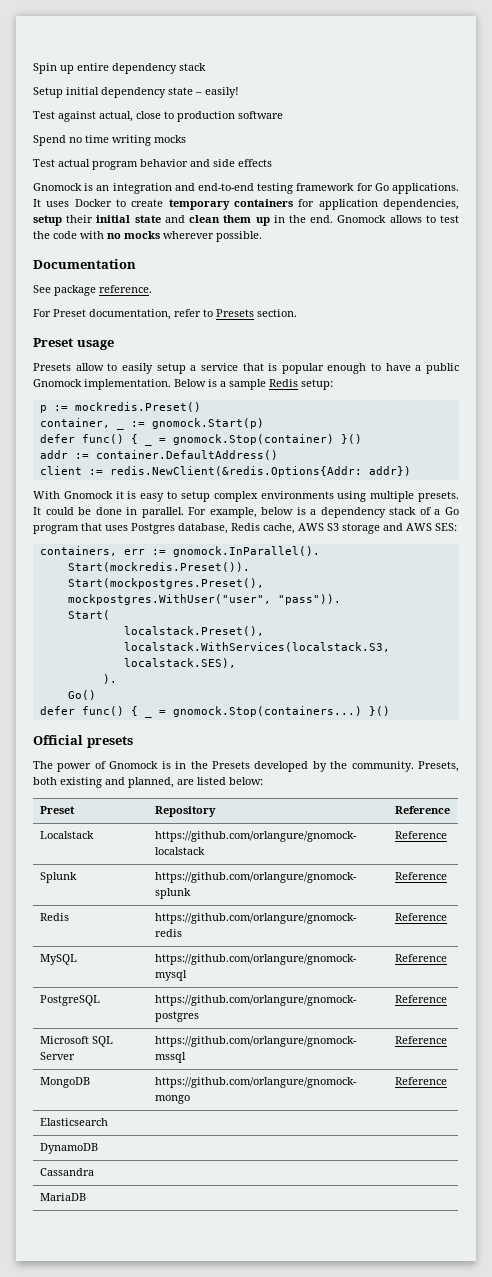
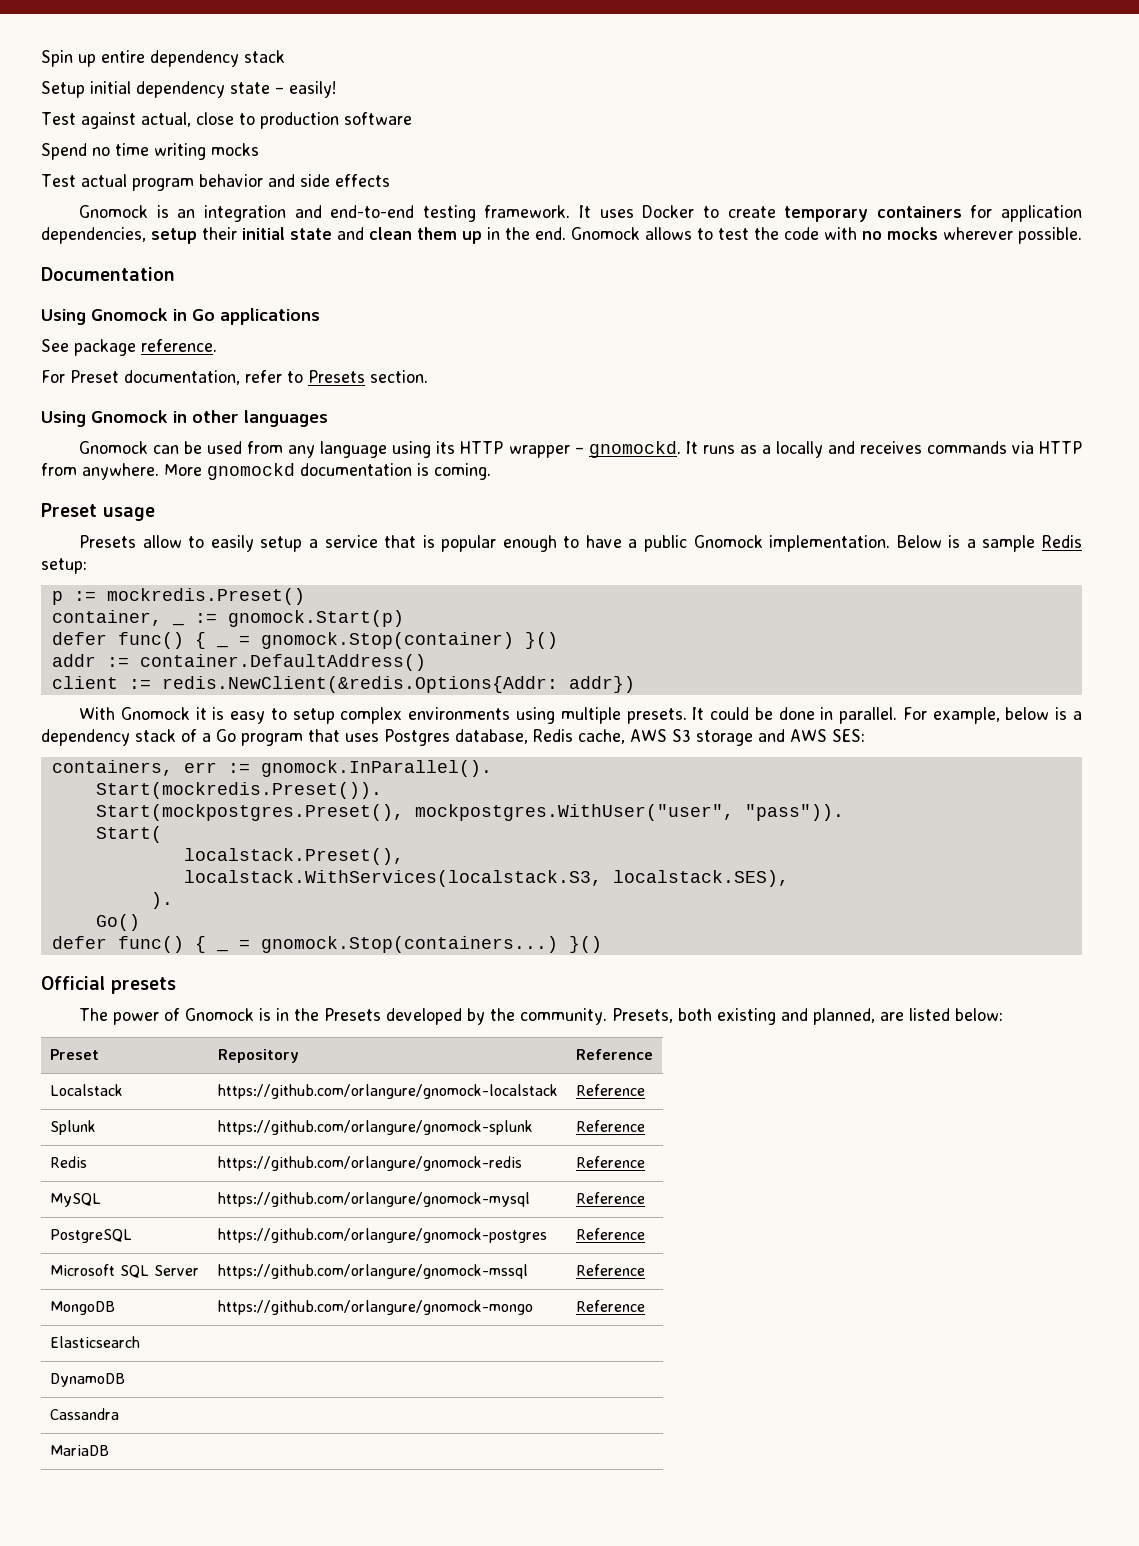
- Gnomock is an integration and end-to-end testing framework for Go applications.
+ Gnomock is an integration and end-to-end testing framework.
+ Using Gnomock in Go applications
+ Using Gnomock in other languages
+ Gnomock can be used from any language using its HTTP wrapper – gnomockd. It runs as a locally and receives commands via HTTP from anywhere. More gnomockd documentation is coming.

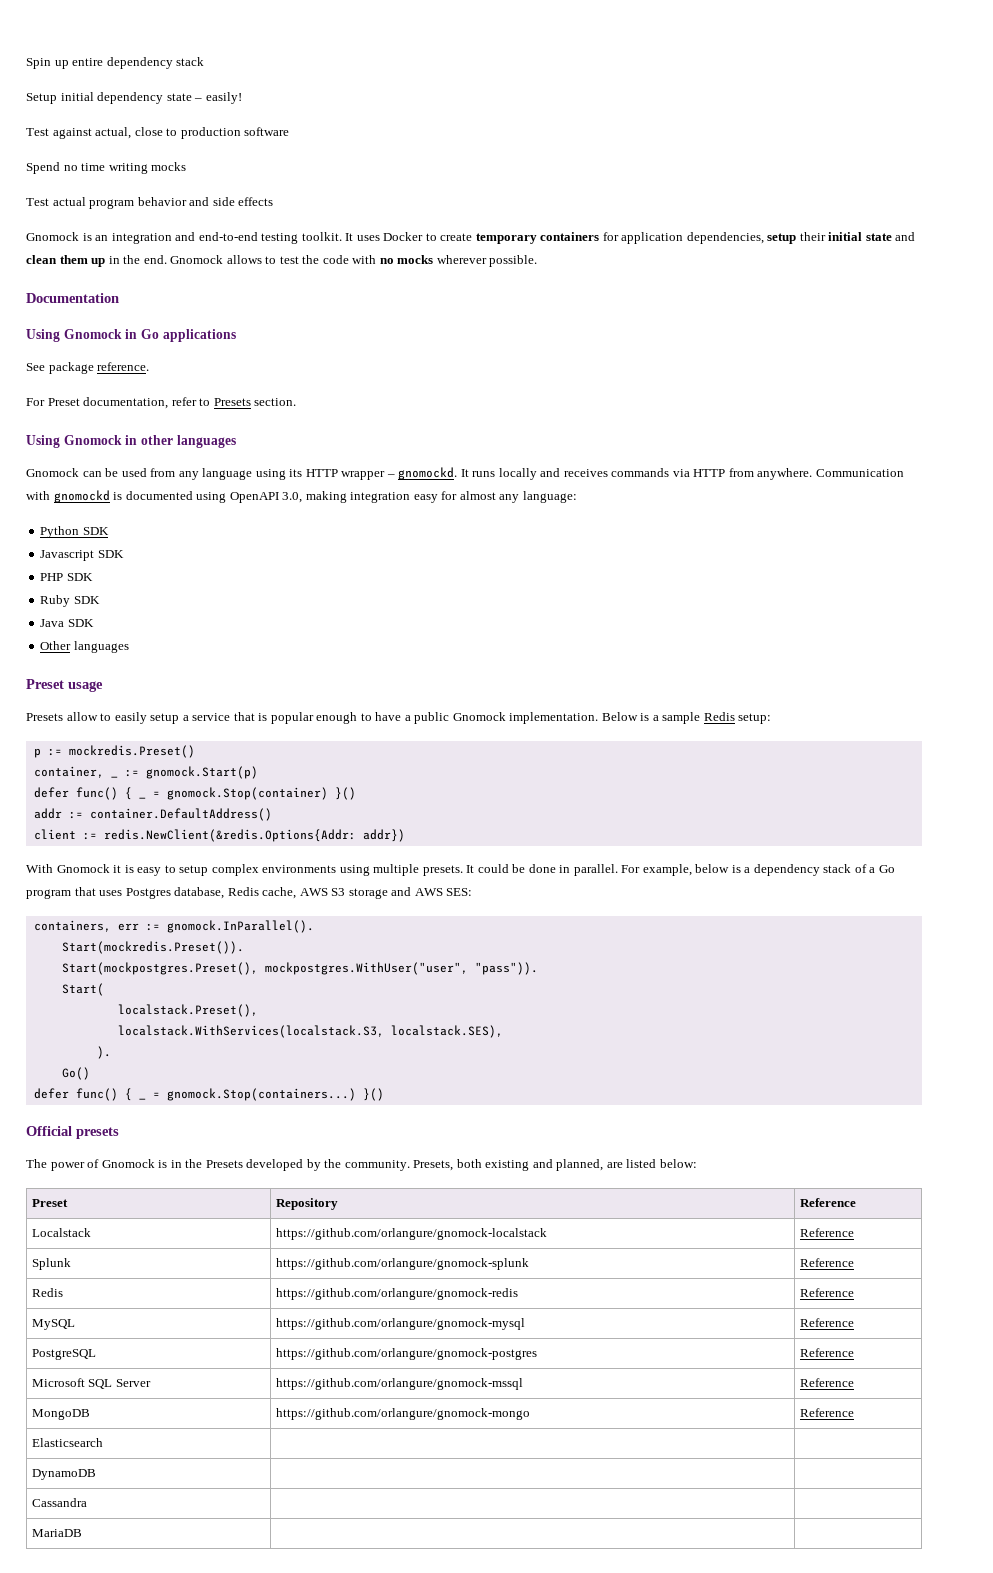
- Gnomock is an integration and end-to-end testing framework.
+ Gnomock is an integration and end-to-end testing toolkit.
- It runs as a locally and receives commands via HTTP from anywhere.
+ It runs locally and receives commands via HTTP from anywhere.
- More gnomockd documentation is coming.
+ Communication with gnomockd is documented using OpenAPI 3.0, making integration easy for almost any language:
+ Python SDK
+ Javascript SDK
+ PHP SDK
+ Ruby SDK
+ Java SDK
+ Other languages

